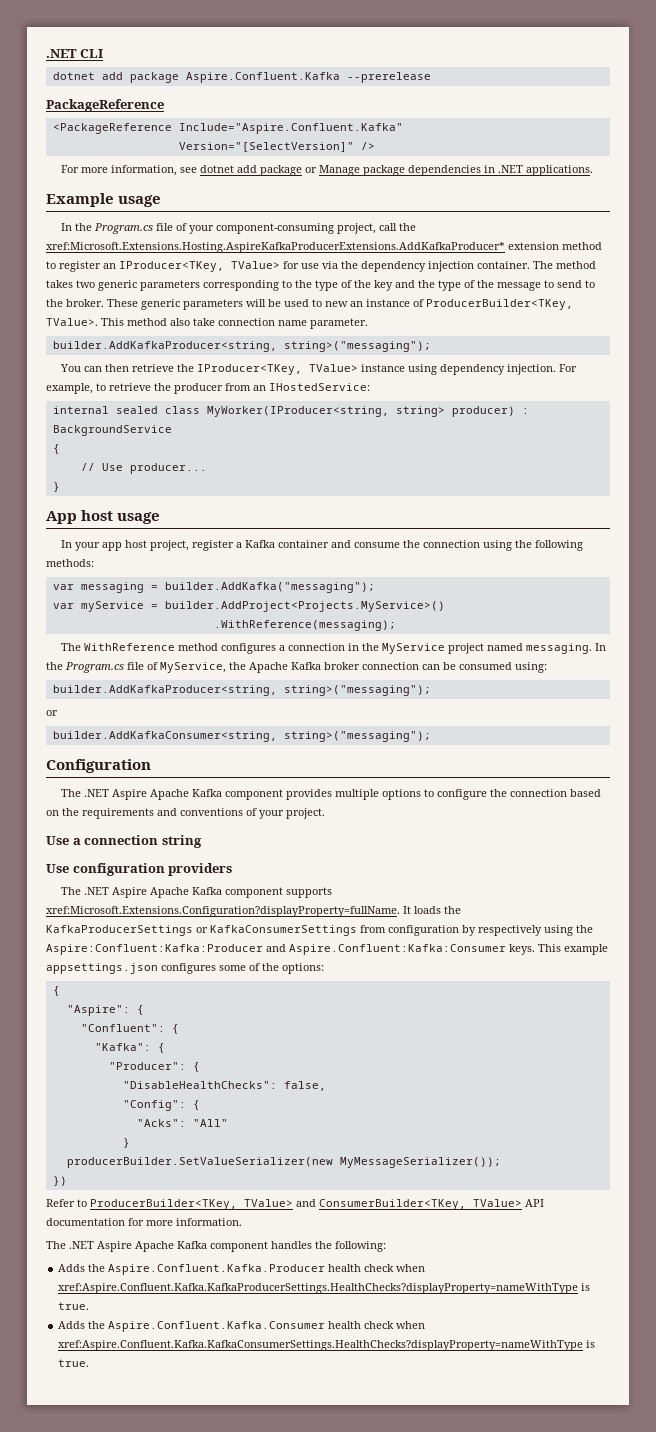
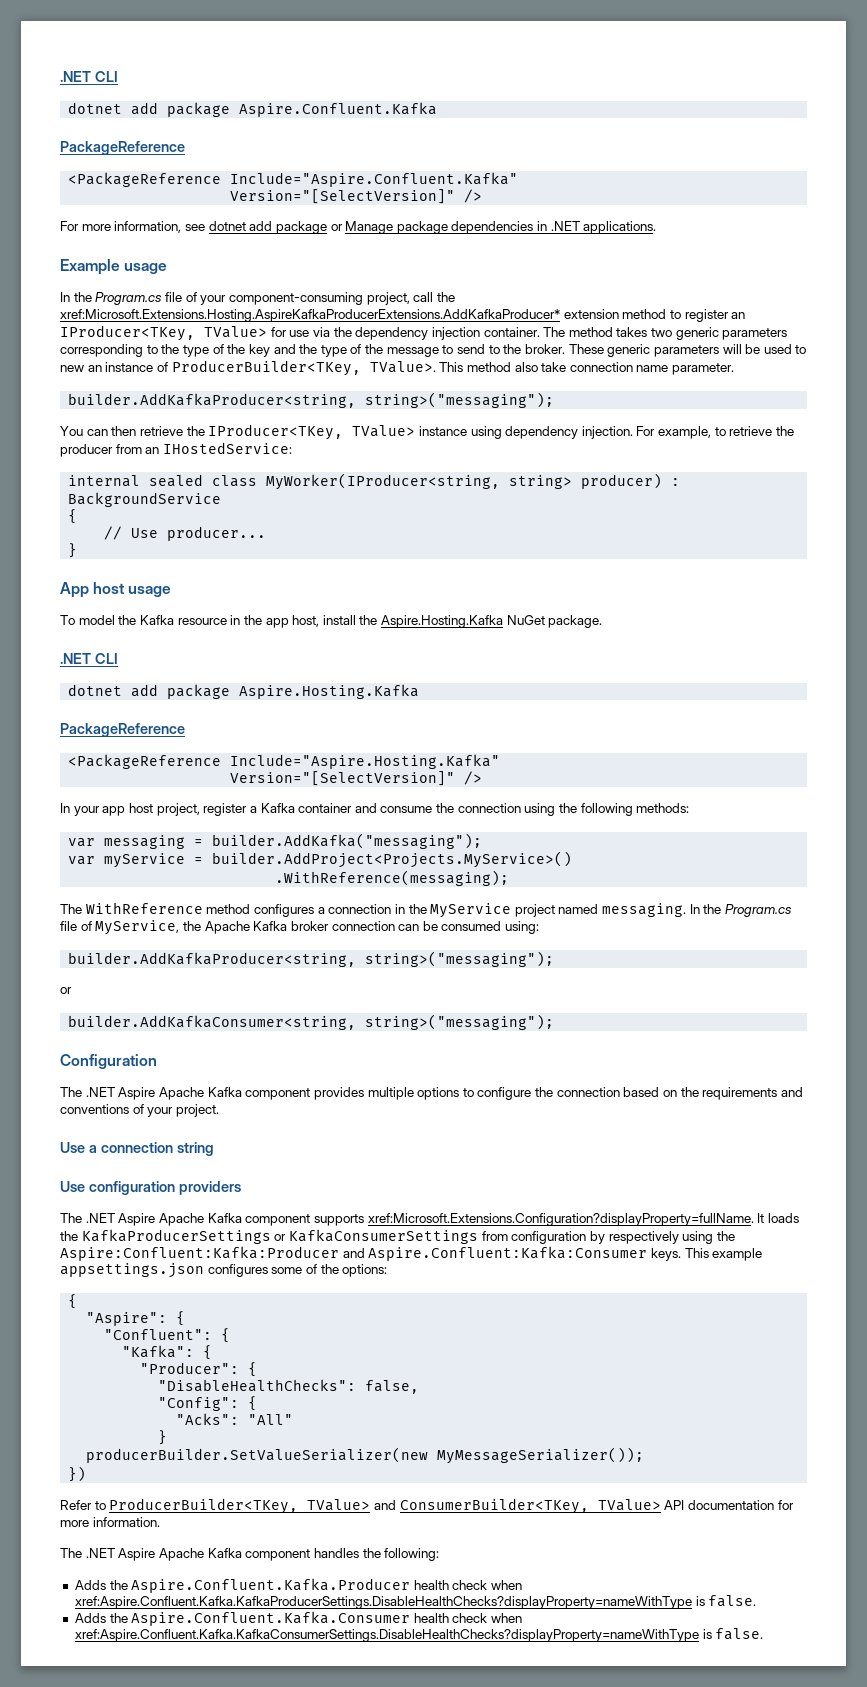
- dotnet add package Aspire.Confluent.Kafka --prerelease
+ dotnet add package Aspire.Confluent.Kafka
+ To model the Kafka resource in the app host, install the Aspire.Hosting.Kafka NuGet package.
+ .NET CLI
+ dotnet add package Aspire.Hosting.Kafka
+ PackageReference
+ <PackageReference Include="Aspire.Hosting.Kafka"
+ Version="[SelectVersion]" />
- Adds the Aspire.Confluent.Kafka.Producer health check when xref:Aspire.Confluent.Kafka.KafkaProducerSettings.HealthChecks?displayProperty=nameWithType is true.
+ Adds the Aspire.Confluent.Kafka.Producer health check when xref:Aspire.Confluent.Kafka.KafkaProducerSettings.DisableHealthChecks?displayProperty=nameWithType is false.
- Adds the Aspire.Confluent.Kafka.Consumer health check when xref:Aspire.Confluent.Kafka.KafkaConsumerSettings.HealthChecks?displayProperty=nameWithType is true.
+ Adds the Aspire.Confluent.Kafka.Consumer health check when xref:Aspire.Confluent.Kafka.KafkaConsumerSettings.DisableHealthChecks?displayProperty=nameWithType is false.

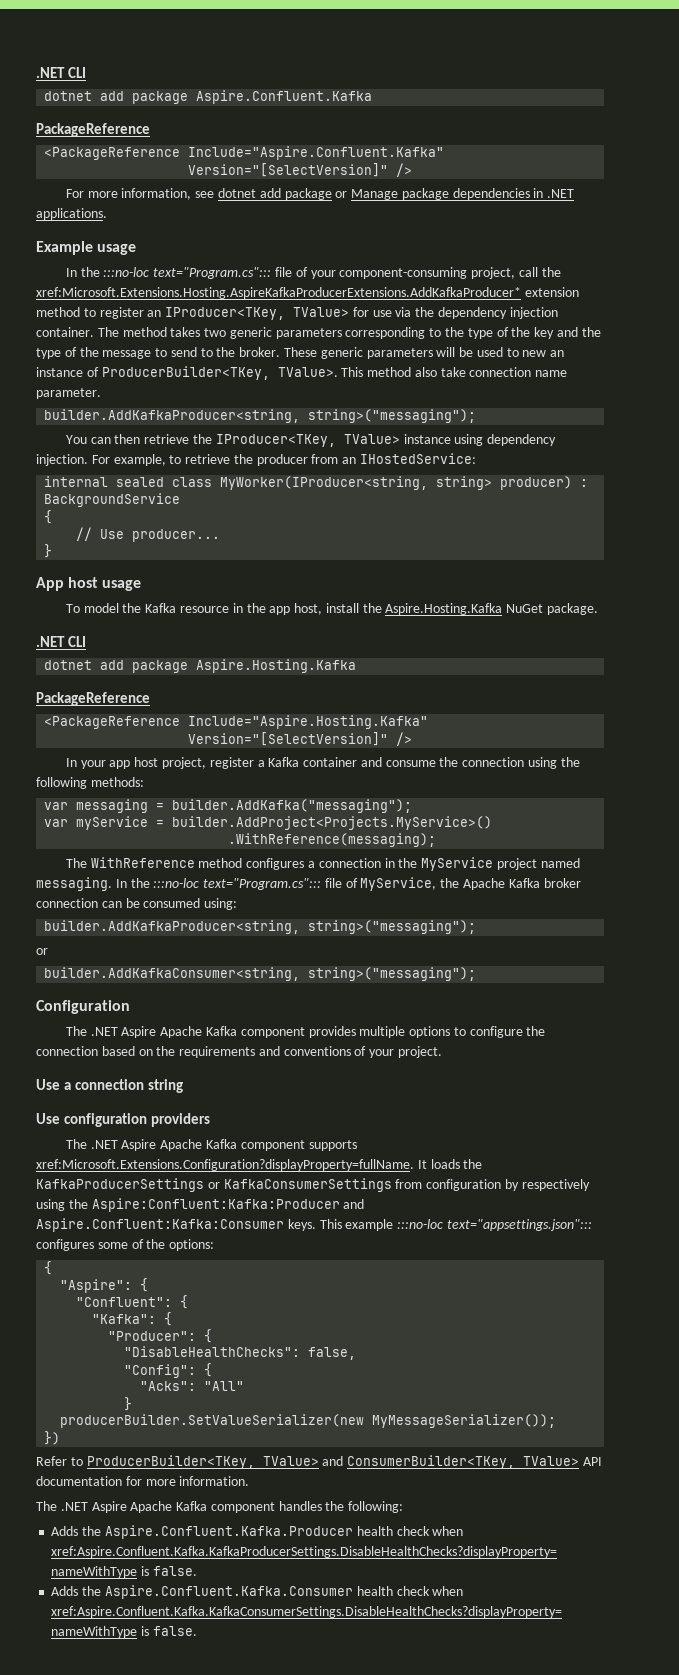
- In the Program.cs file of your component-consuming project, call the xref:Microsoft.Extensions.Hosting.AspireKafkaProducerExtensions.AddKafkaProducer* extension method to register an IProducer<TKey, TValue> for use via the dependency injection container.
+ In the :::no-loc text="Program.cs"::: file of your component-consuming project, call the xref:Microsoft.Extensions.Hosting.AspireKafkaProducerExtensions.AddKafkaProducer* extension method to register an IProducer<TKey, TValue> for use via the dependency injection container.
- In the Program.cs file of MyService, the Apache Kafka broker connection can be consumed using:
+ In the :::no-loc text="Program.cs"::: file of MyService, the Apache Kafka broker connection can be consumed using:
- This example appsettings.json configures some of the options:
+ This example :::no-loc text="appsettings.json"::: configures some of the options:

